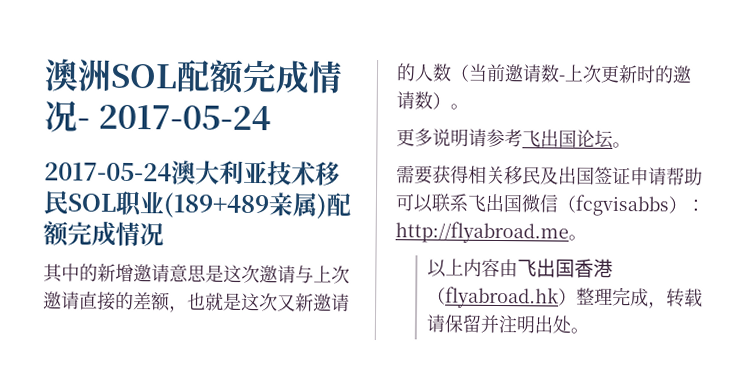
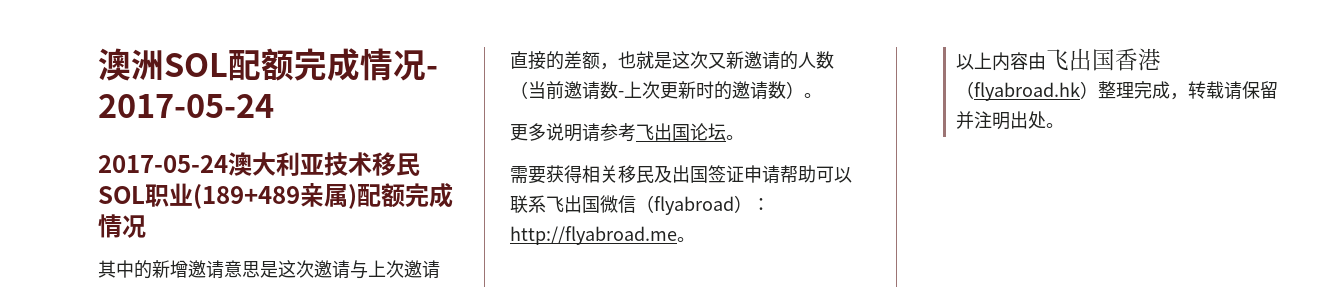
- 需要获得相关移民及出国签证申请帮助可以联系飞出国微信（fcgvisabbs）：http://flyabroad.me。
+ 需要获得相关移民及出国签证申请帮助可以联系飞出国微信（flyabroad）：http://flyabroad.me。

